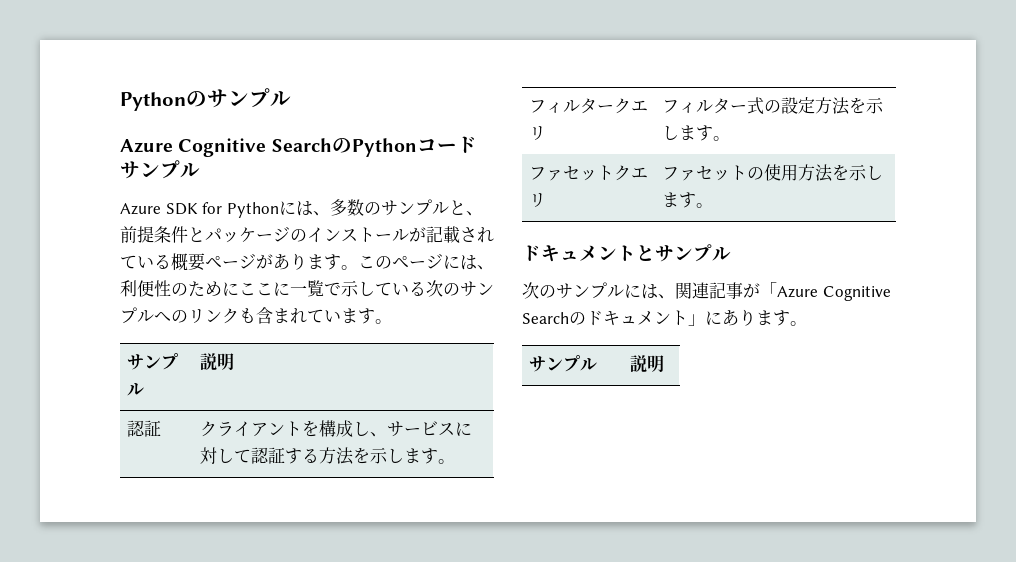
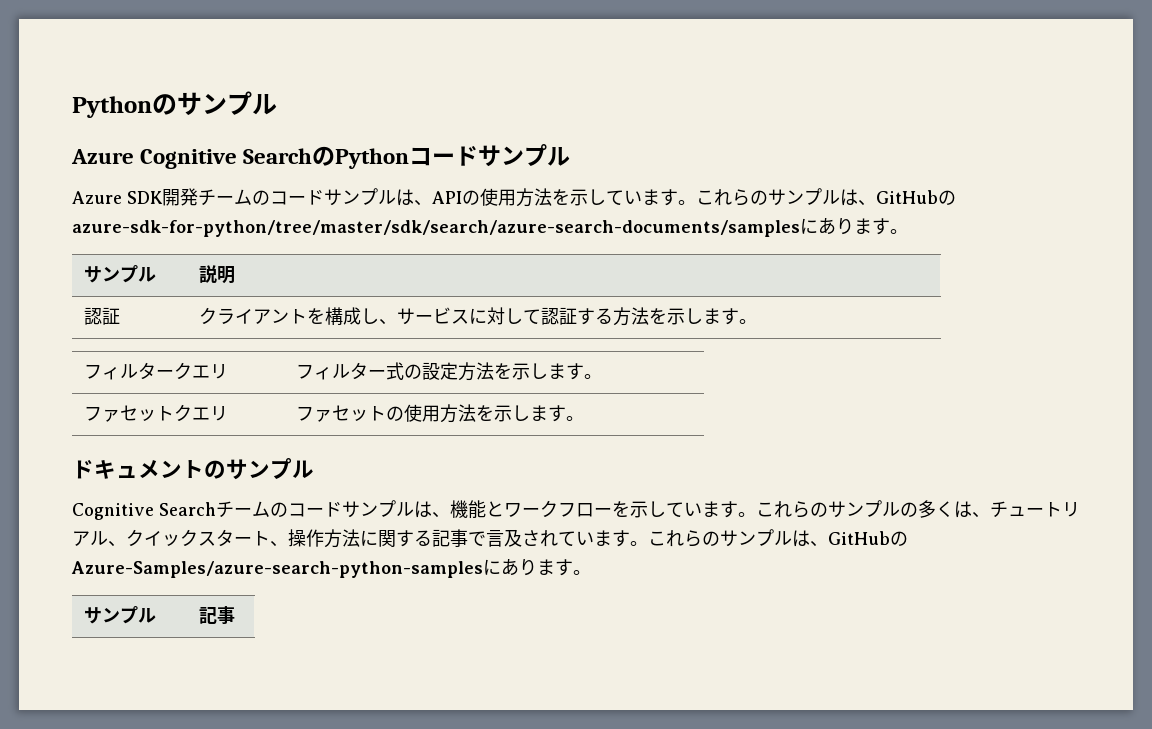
- Azure SDK for Pythonには、多数のサンプルと、前提条件とパッケージのインストールが記載されている概要ページがあります。このページには、利便性のためにここに一覧で示している次のサンプルへのリンクも含まれています。
+ Azure SDK開発チームのコードサンプルは、APIの使用方法を示しています。これらのサンプルは、GitHubのazure-sdk-for-python/tree/master/sdk/search/azure-search-documents/samplesにあります。
- ドキュメントとサンプル
- 次のサンプルには、関連記事が「Azure Cognitive Searchのドキュメント」にあります。
- サンプル | 説明
+ ドキュメントのサンプル
+ Cognitive Searchチームのコードサンプルは、機能とワークフローを示しています。これらのサンプルの多くは、チュートリアル、クイックスタート、操作方法に関する記事で言及されています。これらのサンプルは、GitHubのAzure-Samples/azure-search-python-samplesにあります。
+ サンプル | 記事

